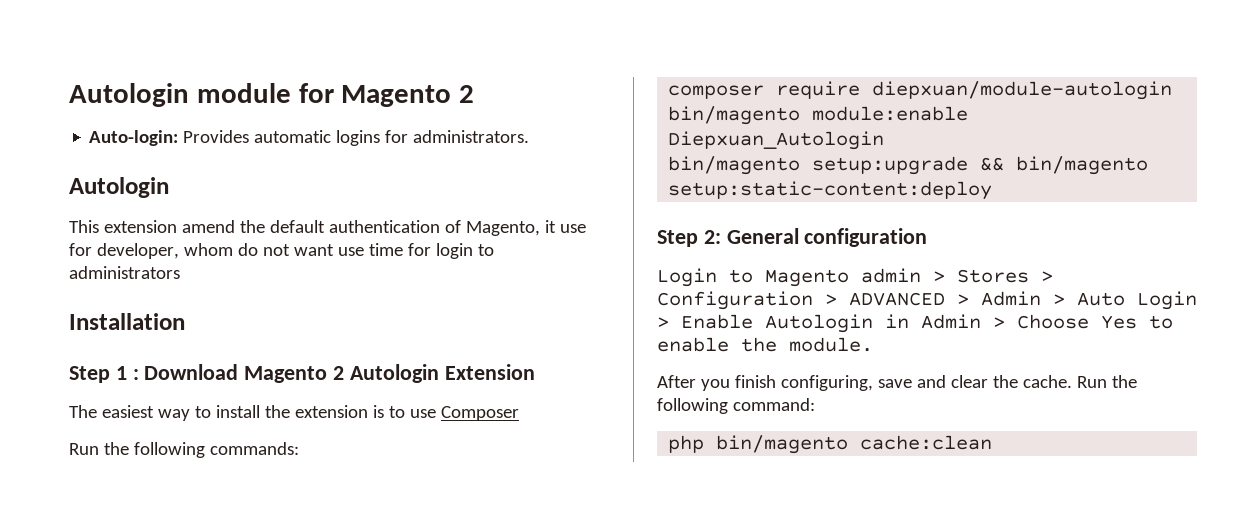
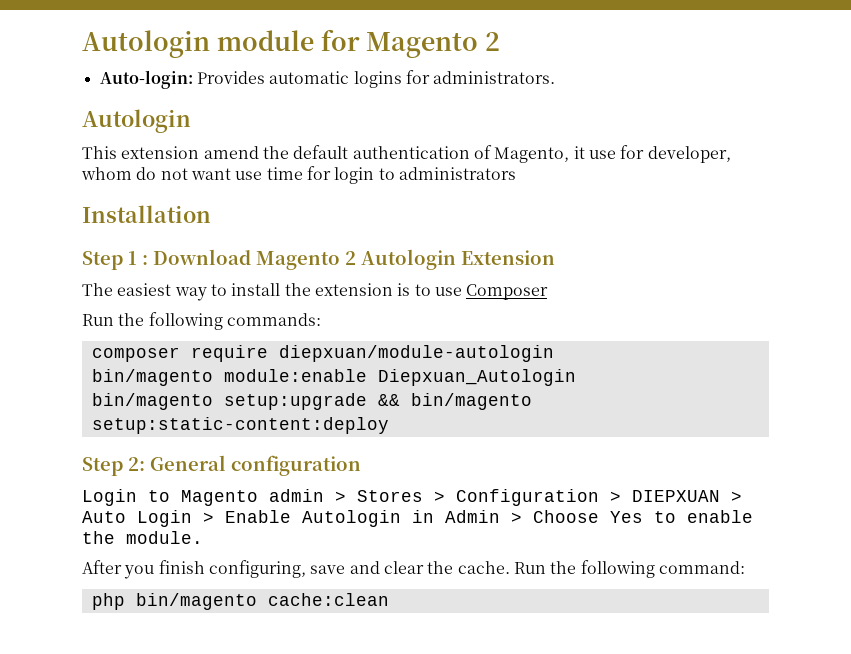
- Login to Magento admin > Stores > Configuration > ADVANCED > Admin > Auto Login > Enable Autologin in Admin > Choose Yes to enable the module.
+ Login to Magento admin > Stores > Configuration > DIEPXUAN > Auto Login > Enable Autologin in Admin > Choose Yes to enable the module.

